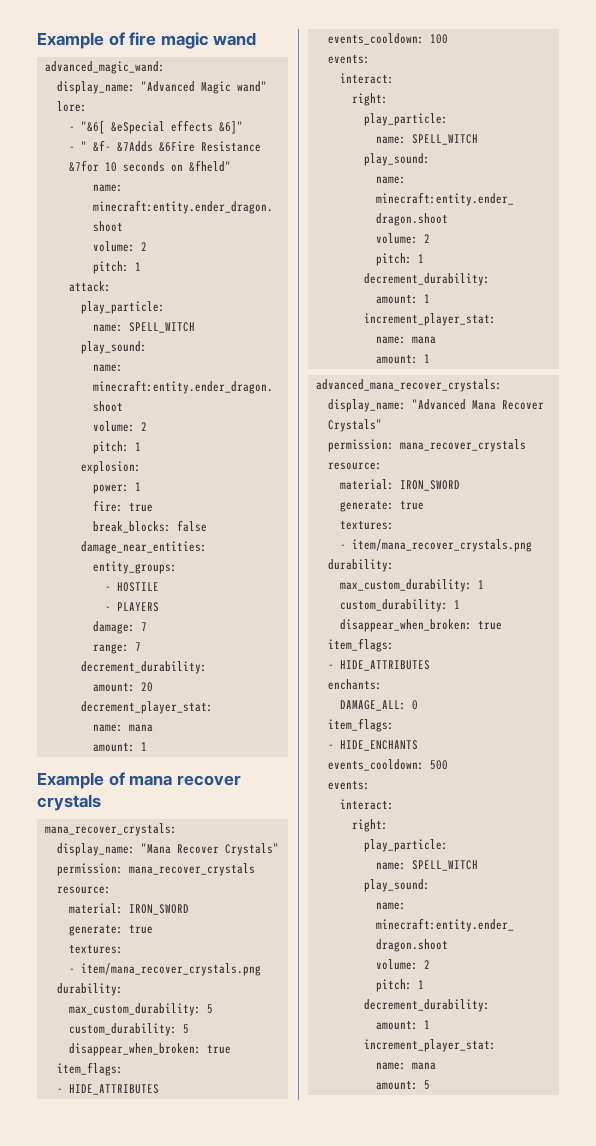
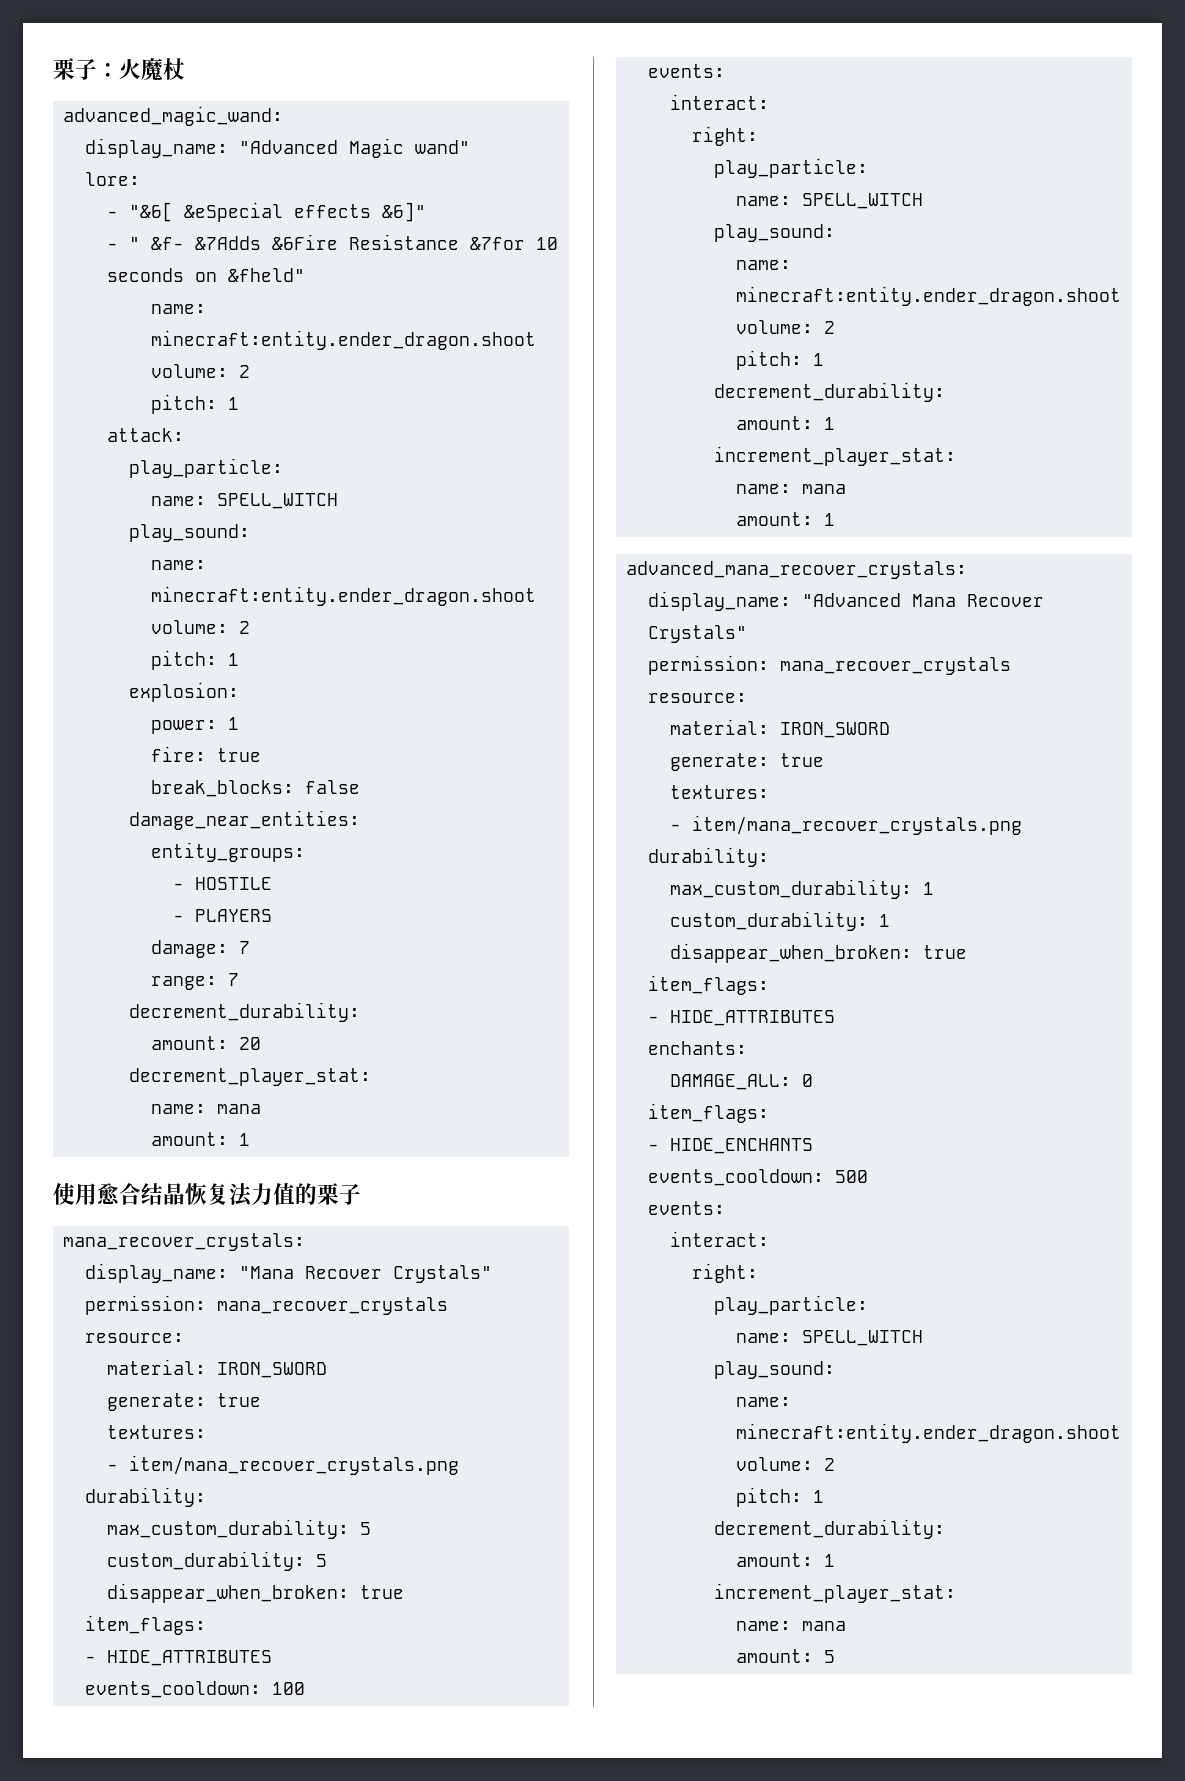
- Example of fire magic wand
+ 栗子：火魔杖
- Example of mana recover crystals
+ 使用愈合结晶恢复法力值的栗子

